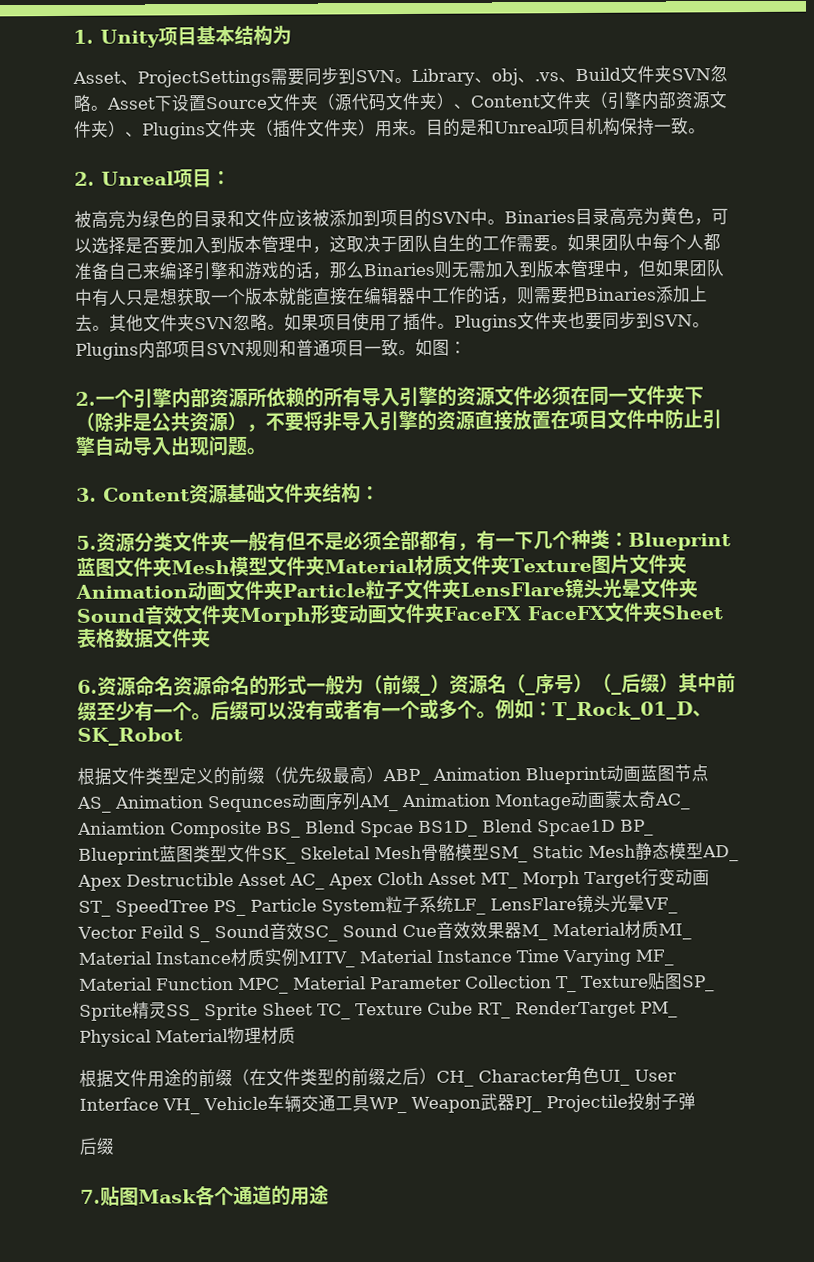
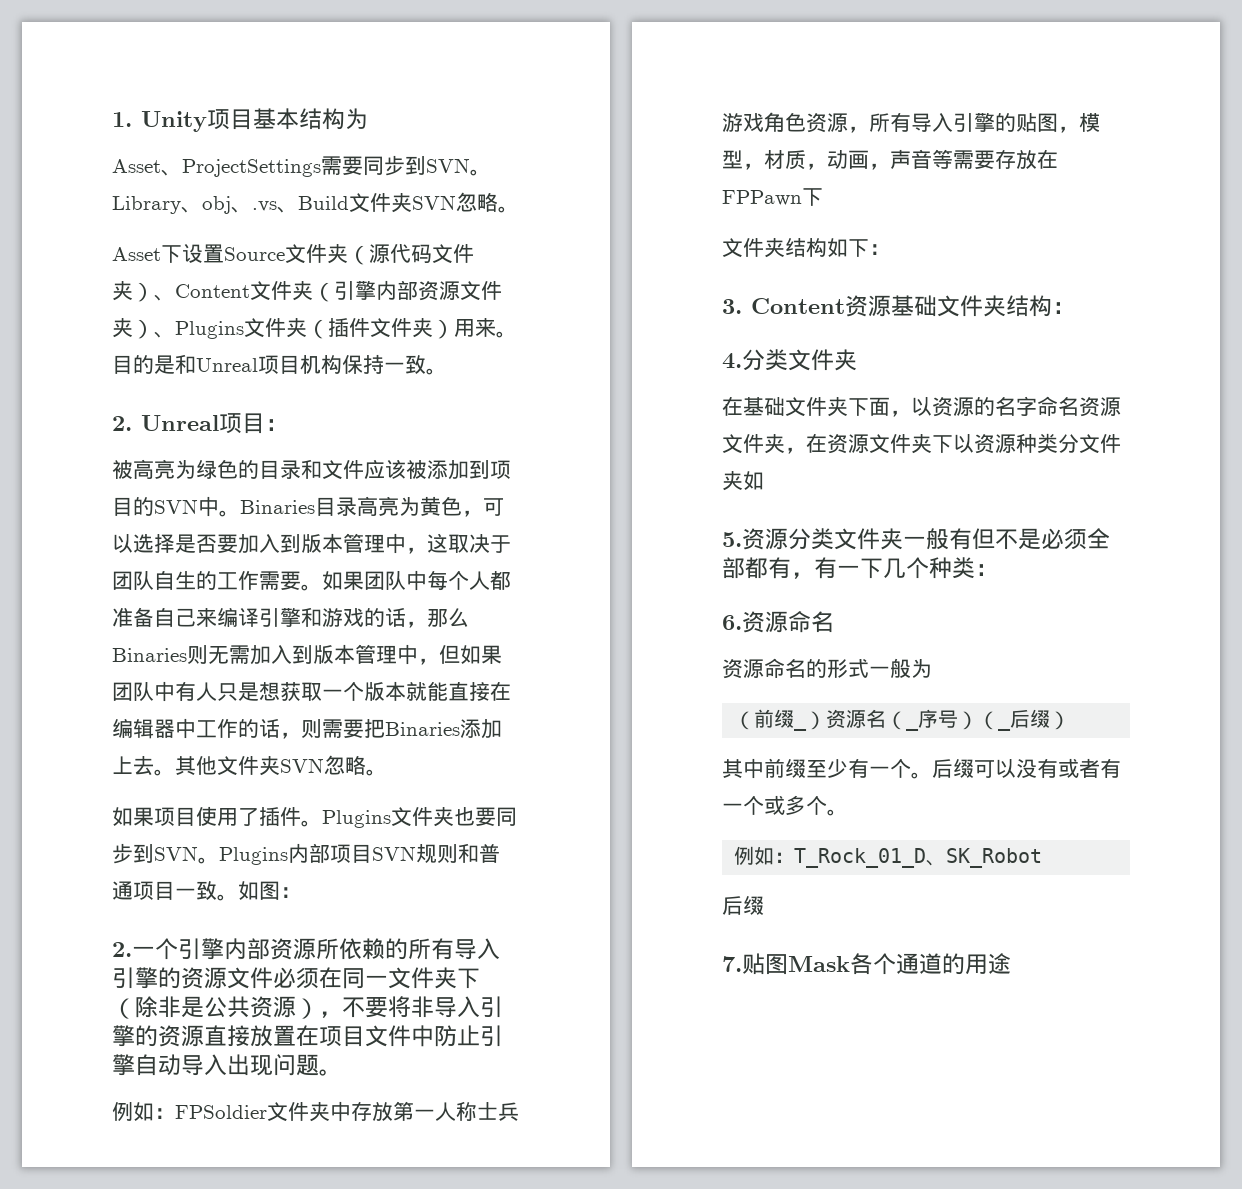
- Library、obj、.vs、Build文件夹SVN忽略。Asset下设置Source文件夹（源代码文件夹）、Content文件夹（引擎内部资源文件夹）、Plugins文件夹（插件文件夹）用来。
+ Library、obj、.vs、Build文件夹SVN忽略。
+ Asset下设置Source文件夹（源代码文件夹）、Content文件夹（引擎内部资源文件夹）、Plugins文件夹（插件文件夹）用来。
- 其他文件夹SVN忽略。如果项目使用了插件。
+ 其他文件夹SVN忽略。
+ 如果项目使用了插件。
+ 例如：FPSoldier文件夹中存放第一人称士兵游戏角色资源，所有导入引擎的贴图，模型，材质，动画，声音等需要存放在FPPawn下
+ 文件夹结构如下：
+ 4.分类文件夹
+ 在基础文件夹下面，以资源的名字命名资源文件夹，在资源文件夹下以资源种类分文件夹如
- 5.资源分类文件夹一般有但不是必须全部都有，有一下几个种类：Blueprint蓝图文件夹Mesh模型文件夹Material材质文件夹Texture图片文件夹Animation动画文件夹Particle粒子文件夹LensFlare镜头光晕文件夹Sound音效文件夹Morph形变动画文件夹FaceFX FaceFX文件夹Sheet表格数据文件夹
+ 5.资源分类文件夹一般有但不是必须全部都有，有一下几个种类：
- 6.资源命名资源命名的形式一般为（前缀_）资源名（_序号）（_后缀）其中前缀至少有一个。
+ 6.资源命名
+ 资源命名的形式一般为
+ （前缀_）资源名（_序号）（_后缀）
+ 其中前缀至少有一个。
- 后缀可以没有或者有一个或多个。例如：T_Rock_01_D、SK_Robot
+ 后缀可以没有或者有一个或多个。
+ 例如：T_Rock_01_D、SK_Robot
- 根据文件类型定义的前缀（优先级最高）ABP_ Animation Blueprint动画蓝图节点AS_ Animation Sequnces动画序列AM_ Animation Montage动画蒙太奇AC_ Aniamtion Composite BS_ Blend Spcae BS1D_ Blend Spcae1D BP_ Blueprint蓝图类型文件SK_ Skeletal Mesh骨骼模型SM_ Static Mesh静态模型AD_ Apex Destructible Asset AC_ Apex Cloth Asset MT_ Morph Target行变动画ST_ SpeedTree PS_ Particle System粒子系统LF_ LensFlare镜头光晕VF_ Vector Feild S_ Sound音效SC_ Sound Cue音效效果器M_ Material材质MI_ Material Instance材质实例MITV_ Material Instance Time Varying MF_ Material Function MPC_ Material Parameter Collection T_ Texture贴图SP_ Sprite精灵SS_ Sprite Sheet TC_ Texture Cube RT_ RenderTarget PM_ Physical Material物理材质
- 根据文件用途的前缀（在文件类型的前缀之后）CH_ Character角色UI_ User Interface VH_ Vehicle车辆交通工具WP_ Weapon武器PJ_ Projectile投射子弹

